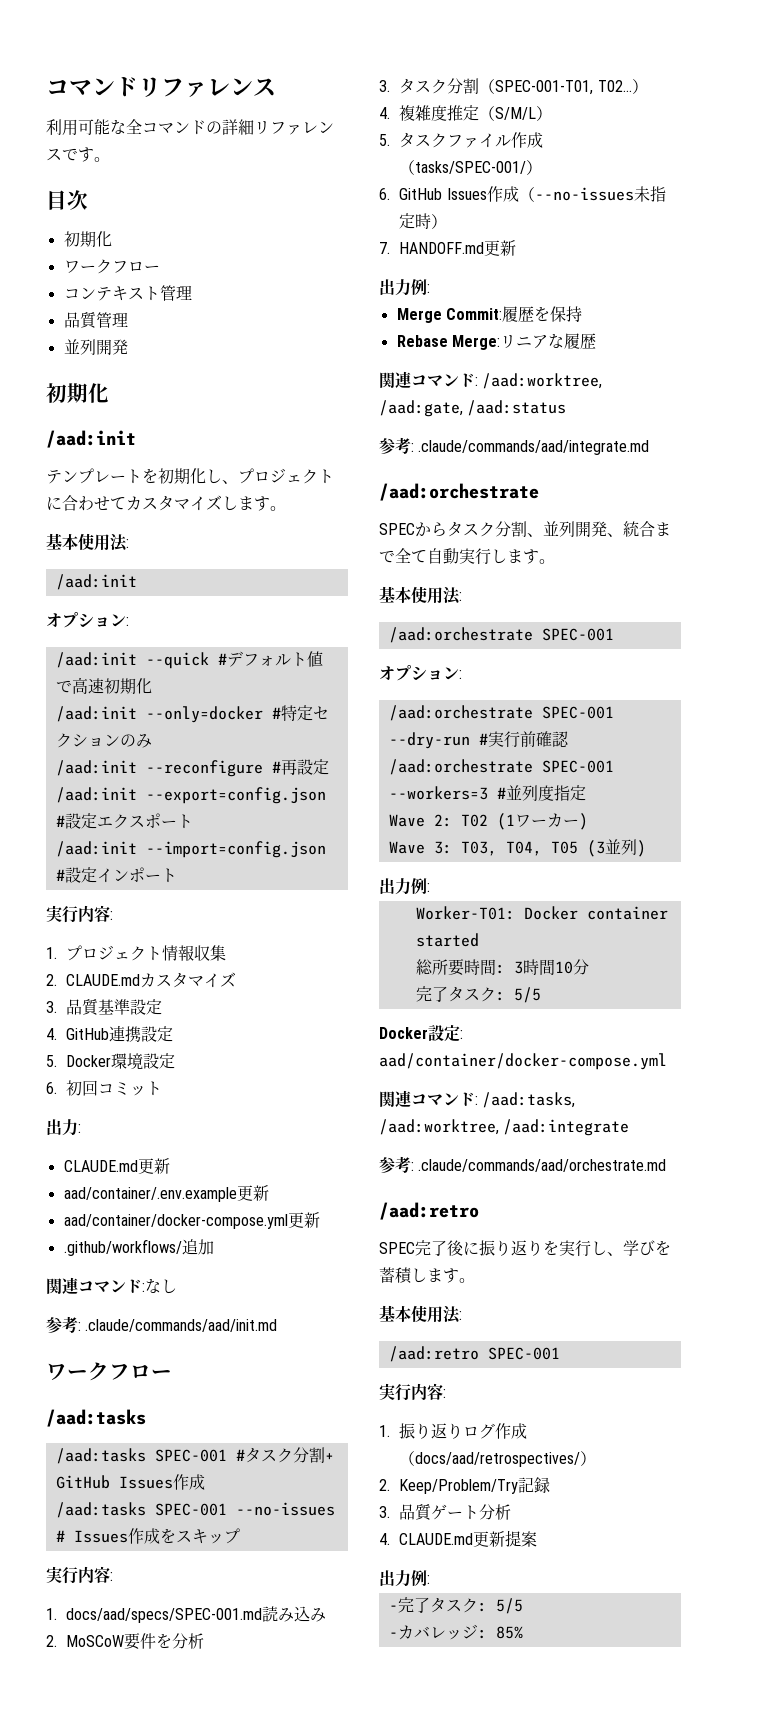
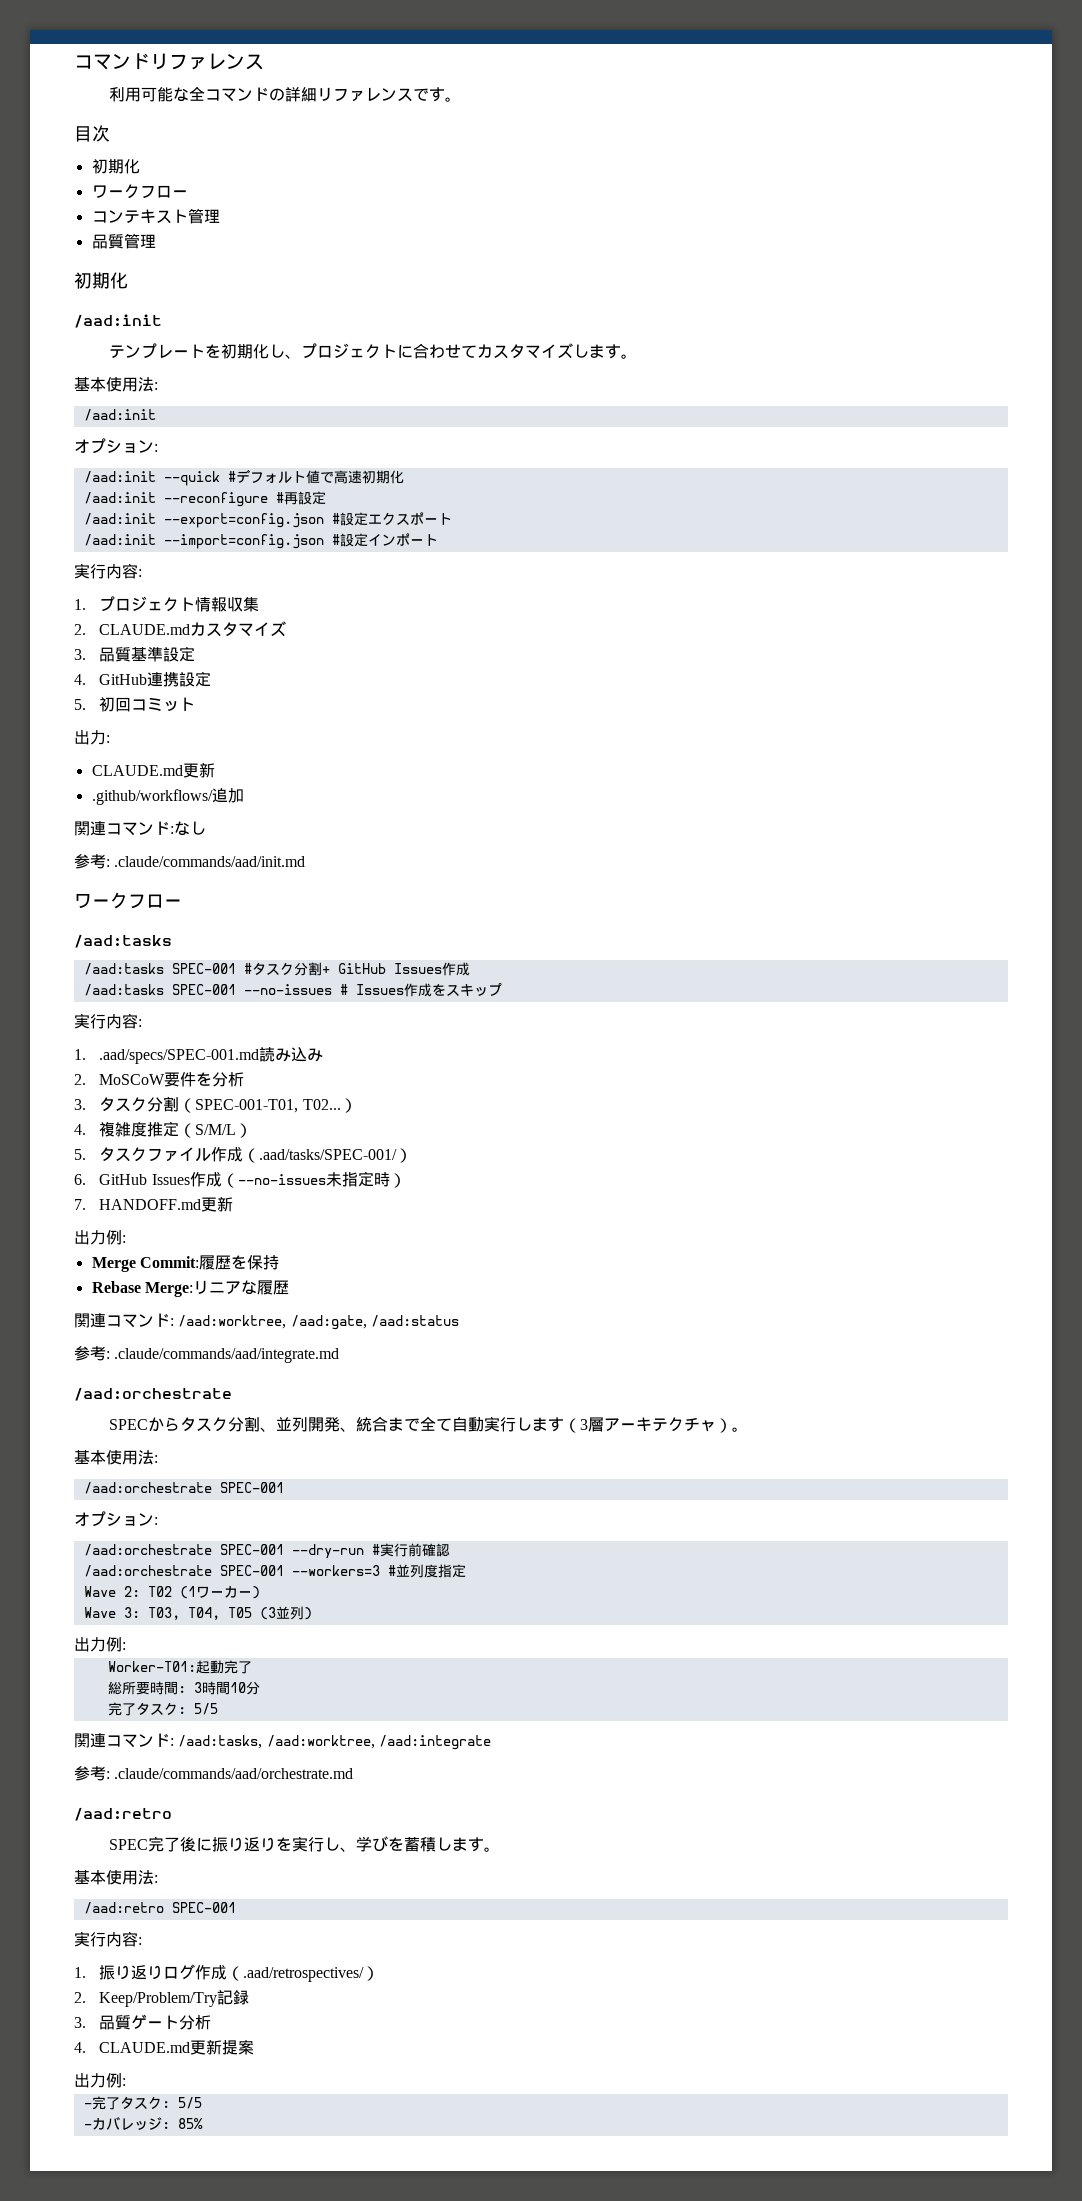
  品質管理
- 並列開発
- /aad:init --only=docker #特定セクションのみ
- 5. Docker環境設定
- 6.初回コミット
+ 5.初回コミット
- aad/container/.env.example更新
- aad/container/docker-compose.yml更新
- 1. docs/aad/specs/SPEC-001.md読み込み
+ 1. .aad/specs/SPEC-001.md読み込み
- 5.タスクファイル作成（tasks/SPEC-001/）
+ 5.タスクファイル作成（.aad/tasks/SPEC-001/）
- SPECからタスク分割、並列開発、統合まで全て自動実行します。
+ SPECからタスク分割、並列開発、統合まで全て自動実行します（3層アーキテクチャ）。
- Worker-T01: Docker container started
+ Worker-T01:起動完了
- Docker設定: aad/container/docker-compose.yml
- 1.振り返りログ作成（docs/aad/retrospectives/）
+ 1.振り返りログ作成（.aad/retrospectives/）

